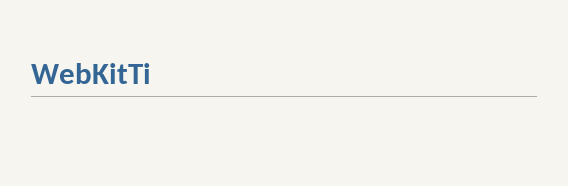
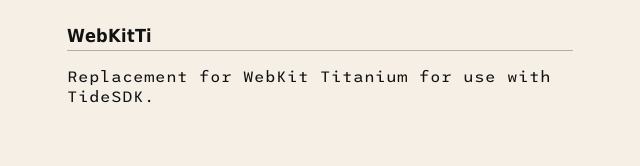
+ Replacement for WebKit Titanium for use with TideSDK.

